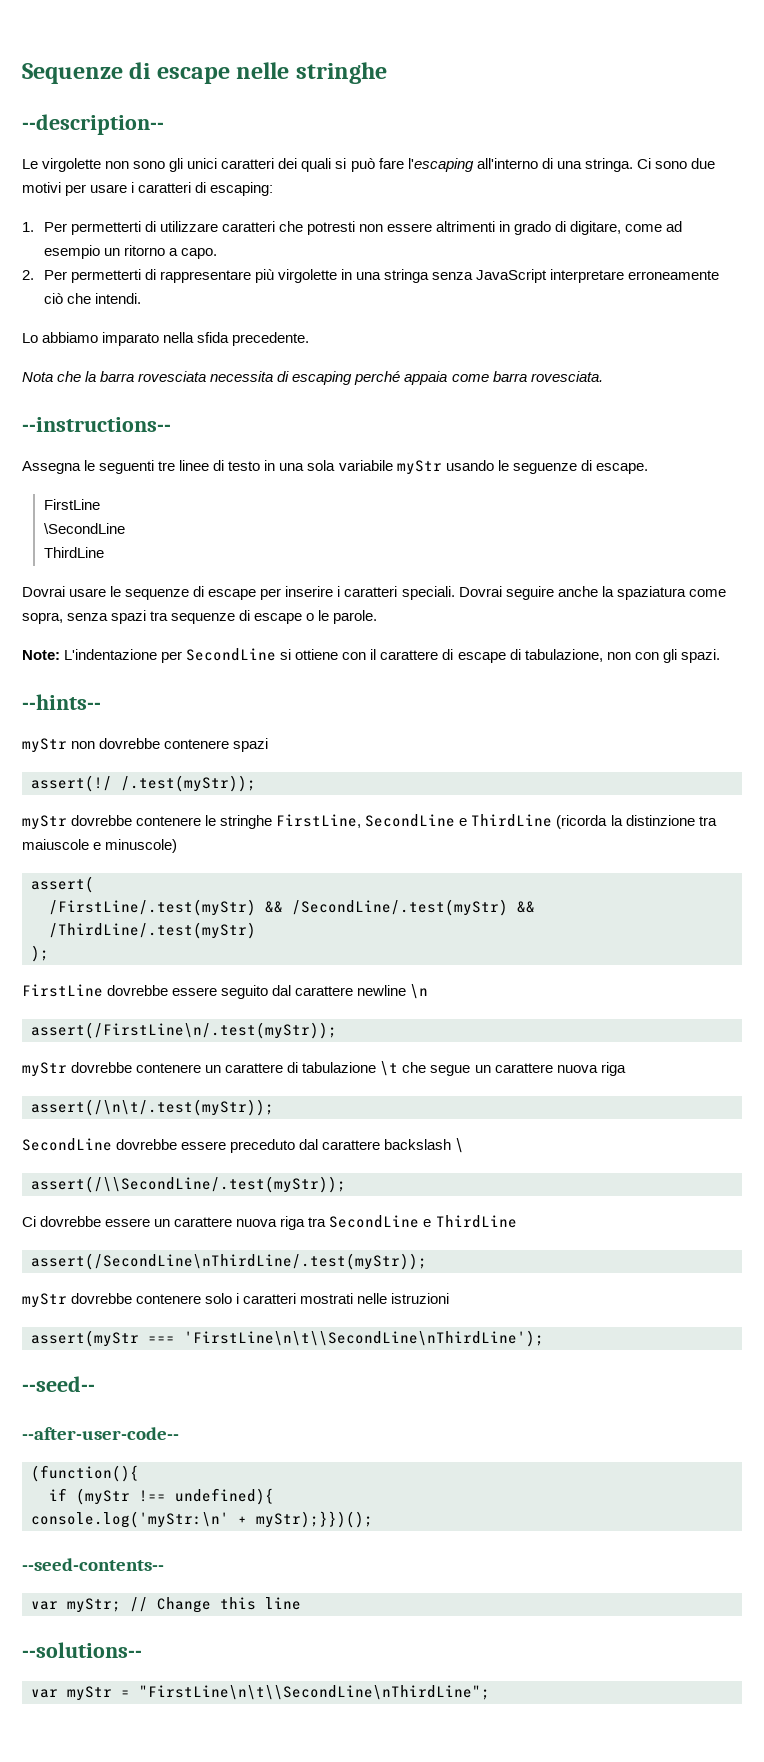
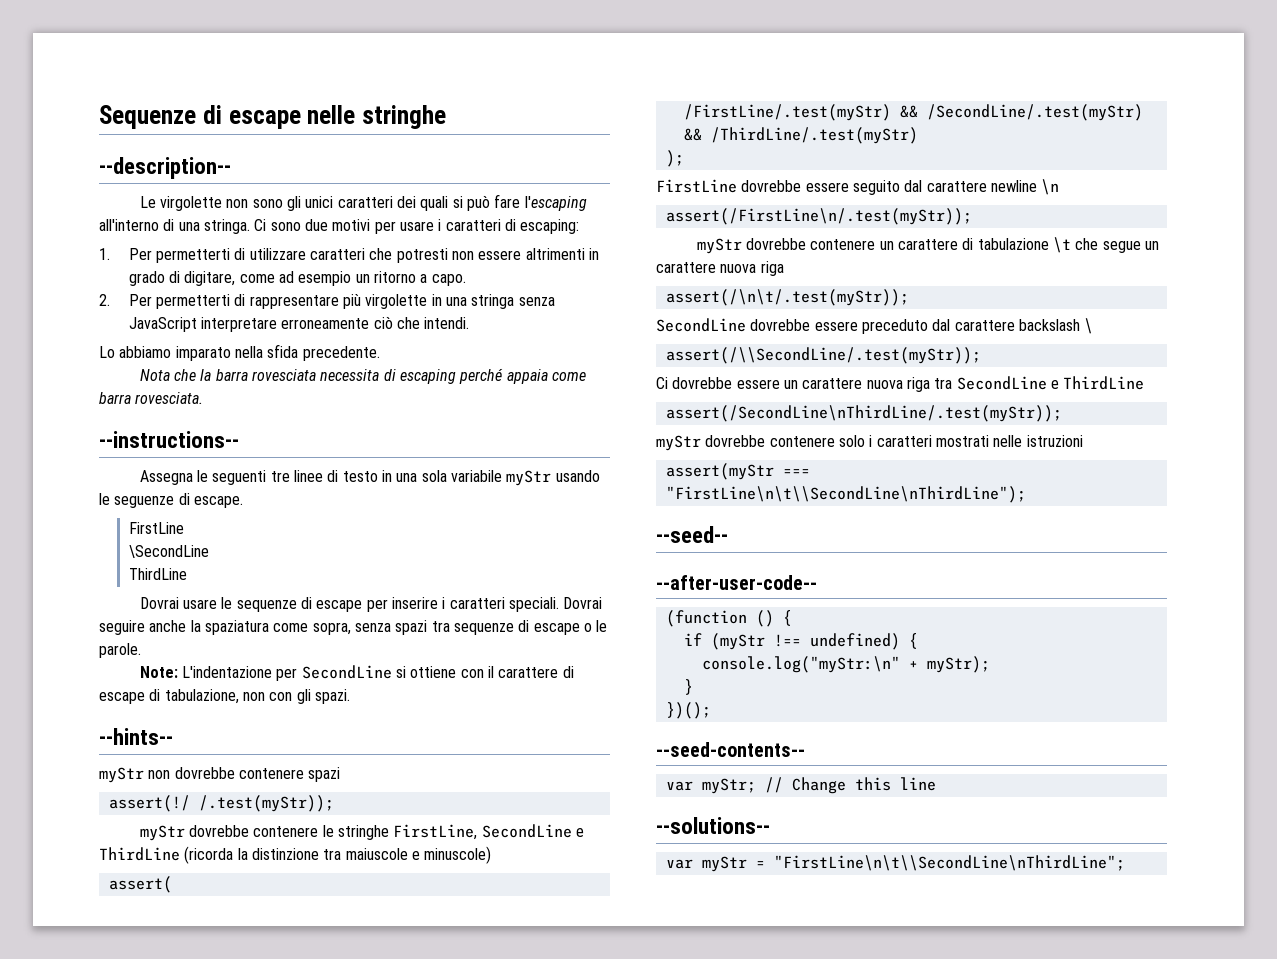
- assert(myStr === 'FirstLine\n\t\\SecondLine\nThirdLine');
+ assert(myStr === "FirstLine\n\t\\SecondLine\nThirdLine");
- (function(){
+ (function () {
- if (myStr !== undefined){
- console.log('myStr:\n' + myStr);}})();
+ if (myStr !== undefined) {
+ console.log("myStr:\n" + myStr);
+ }
+ })();

